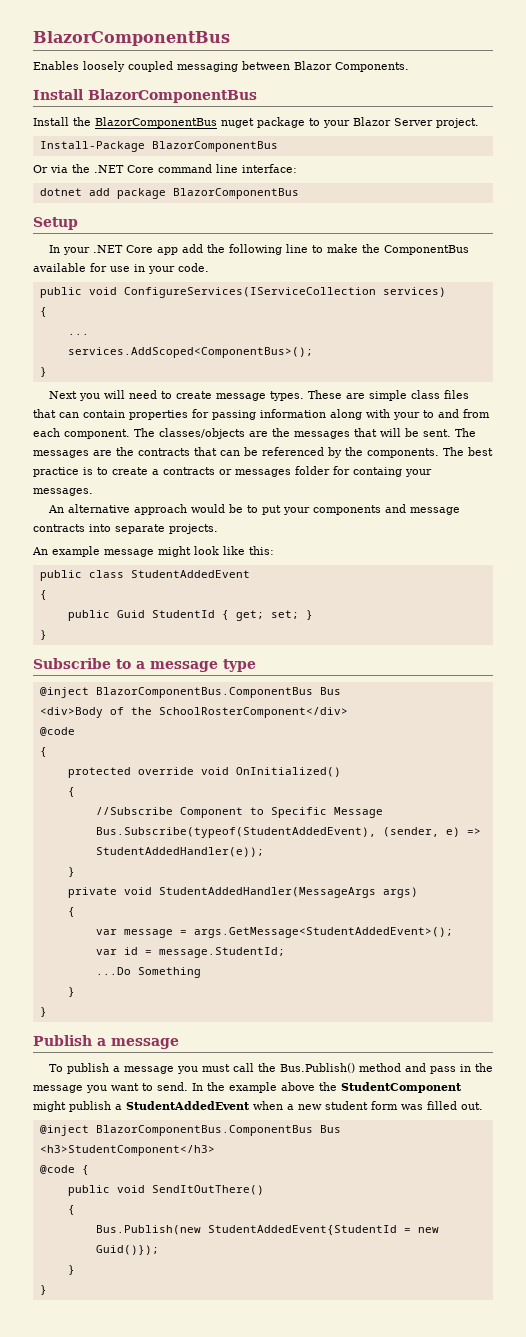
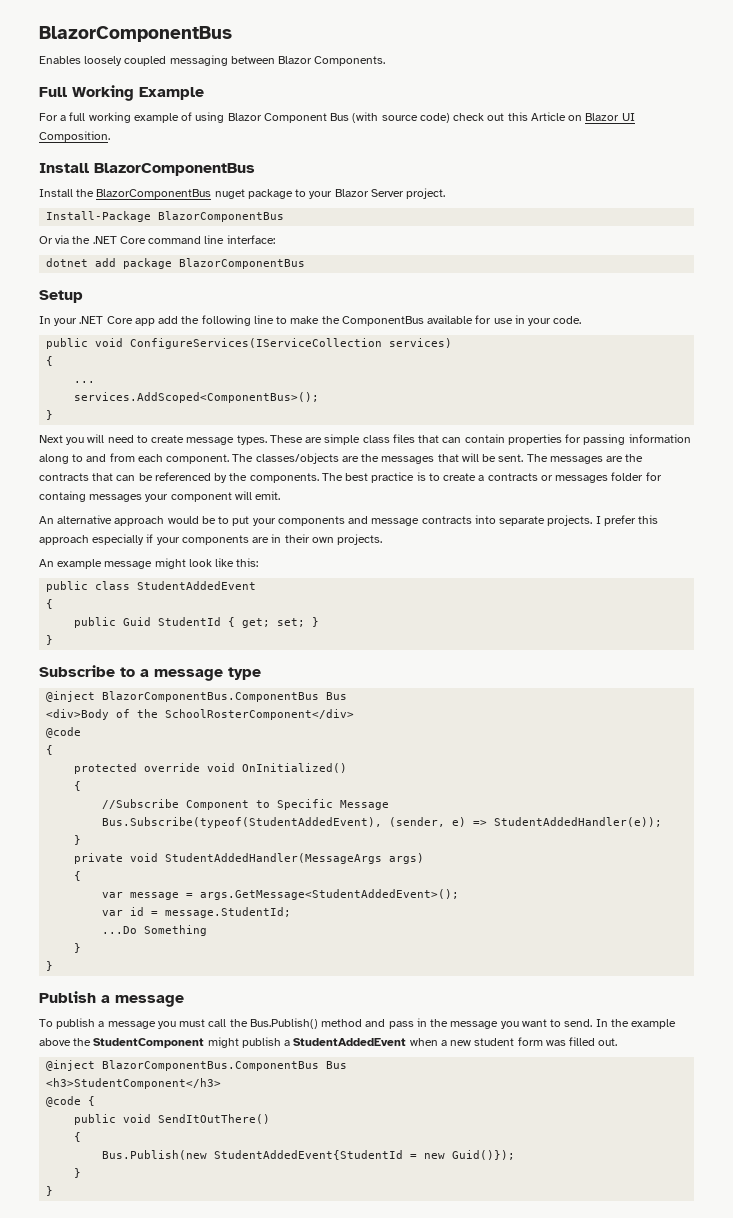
+ Full Working Example
+ For a full working example of using Blazor Component Bus (with source code) check out this Article on Blazor UI Composition.
- These are simple class files that can contain properties for passing information along with your to and from each component.
+ These are simple class files that can contain properties for passing information along to and from each component.
- The best practice is to create a contracts or messages folder for containg your messages.
+ The best practice is to create a contracts or messages folder for containg messages your component will emit.
+ I prefer this approach especially if your components are in their own projects.

